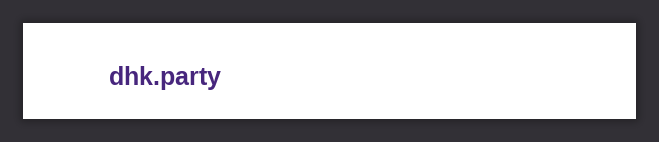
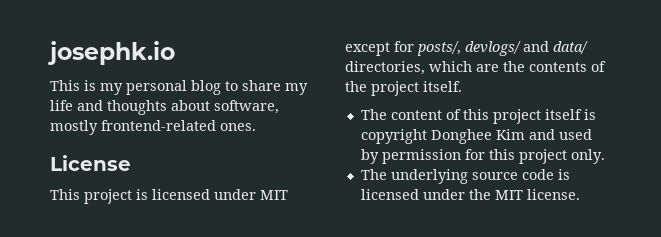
- dhk.party
+ josephk.io
+ This is my personal blog to share my life and thoughts about software, mostly frontend-related ones.
+ License
+ This project is licensed under MIT except for posts/, devlogs/ and data/ directories, which are the contents of the project itself.
+ The content of this project itself is copyright Donghee Kim and used by permission for this project only.
+ The underlying source code is licensed under the MIT license.

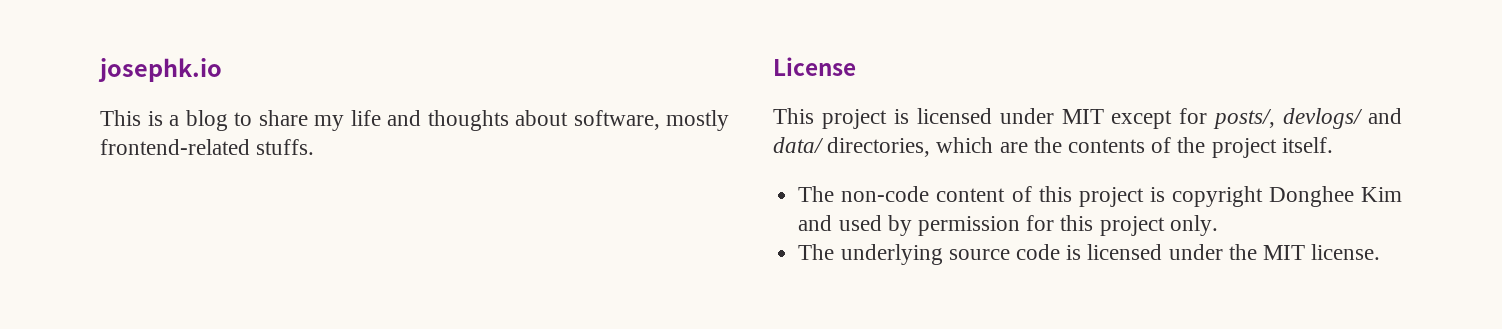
- This is my personal blog to share my life and thoughts about software, mostly frontend-related ones.
+ This is a blog to share my life and thoughts about software, mostly frontend-related stuffs.
- The content of this project itself is copyright Donghee Kim and used by permission for this project only.
+ The non-code content of this project is copyright Donghee Kim and used by permission for this project only.

